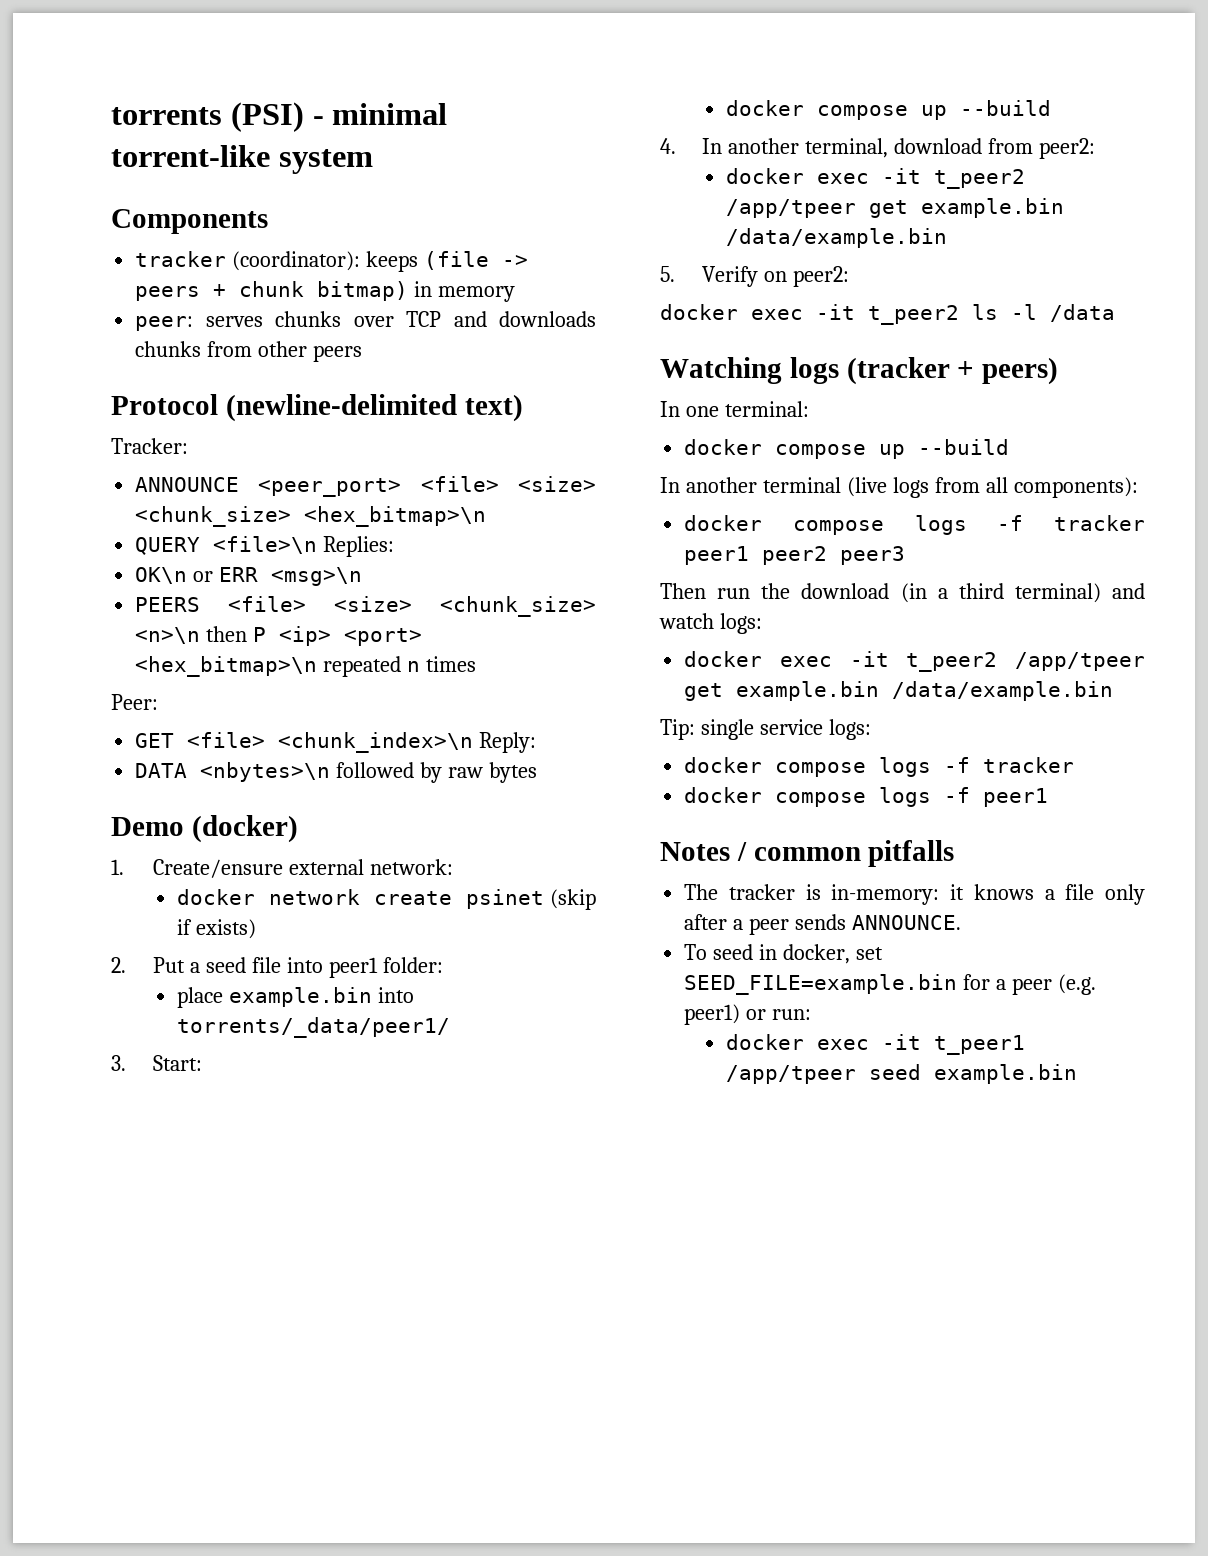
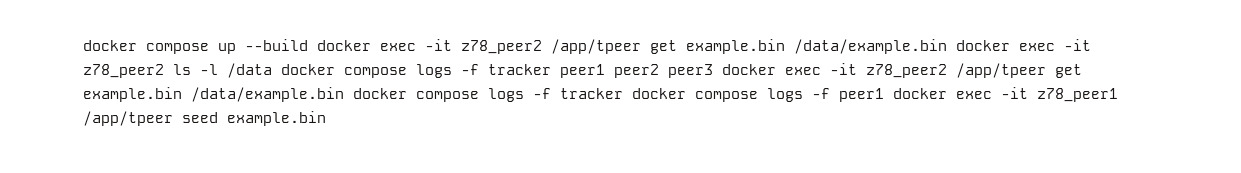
- torrents (PSI) - minimal torrent-like system
- Components
- tracker (coordinator): keeps (file -> peers + chunk bitmap) in memory
- peer: serves chunks over TCP and downloads chunks from other peers
- Protocol (newline-delimited text)
- Tracker:
- ANNOUNCE <peer_port> <file> <size> <chunk_size> <hex_bitmap>\n
- QUERY <file>\n Replies:
- OK\n or ERR <msg>\n
- PEERS <file> <size> <chunk_size> <n>\n then P <ip> <port> <hex_bitmap>\n repeated n times
- Peer:
- GET <file> <chunk_index>\n Reply:
- DATA <nbytes>\n followed by raw bytes
- Demo (docker)
- 1. Create/ensure external network:
- docker network create psinet (skip if exists)
- 2. Put a seed file into peer1 folder:
- place example.bin into torrents/_data/peer1/
- 3. Start:
- docker compose up --build
- 4. In another terminal, download from peer2:
- docker exec -it t_peer2 /app/tpeer get example.bin /data/example.bin
- 5. Verify on peer2:
- docker exec -it t_peer2 ls -l /data
- Watching logs (tracker + peers)
- In one terminal:
- docker compose up --build
- In another terminal (live logs from all components):
- docker compose logs -f tracker peer1 peer2 peer3
- Then run the download (in a third terminal) and watch logs:
- docker exec -it t_peer2 /app/tpeer get example.bin /data/example.bin
- Tip: single service logs:
- docker compose logs -f tracker
- docker compose logs -f peer1
- Notes / common pitfalls
- The tracker is in-memory: it knows a file only after a peer sends ANNOUNCE.
- To seed in docker, set SEED_FILE=example.bin for a peer (e.g. peer1) or run:
- docker exec -it t_peer1 /app/tpeer seed example.bin
+ docker compose up --build docker exec -it z78_peer2 /app/tpeer get example.bin /data/example.bin docker exec -it z78_peer2 ls -l /data docker compose logs -f tracker peer1 peer2 peer3 docker exec -it z78_peer2 /app/tpeer get example.bin /data/example.bin docker compose logs -f tracker docker compose logs -f peer1 docker exec -it z78_peer1 /app/tpeer seed example.bin

